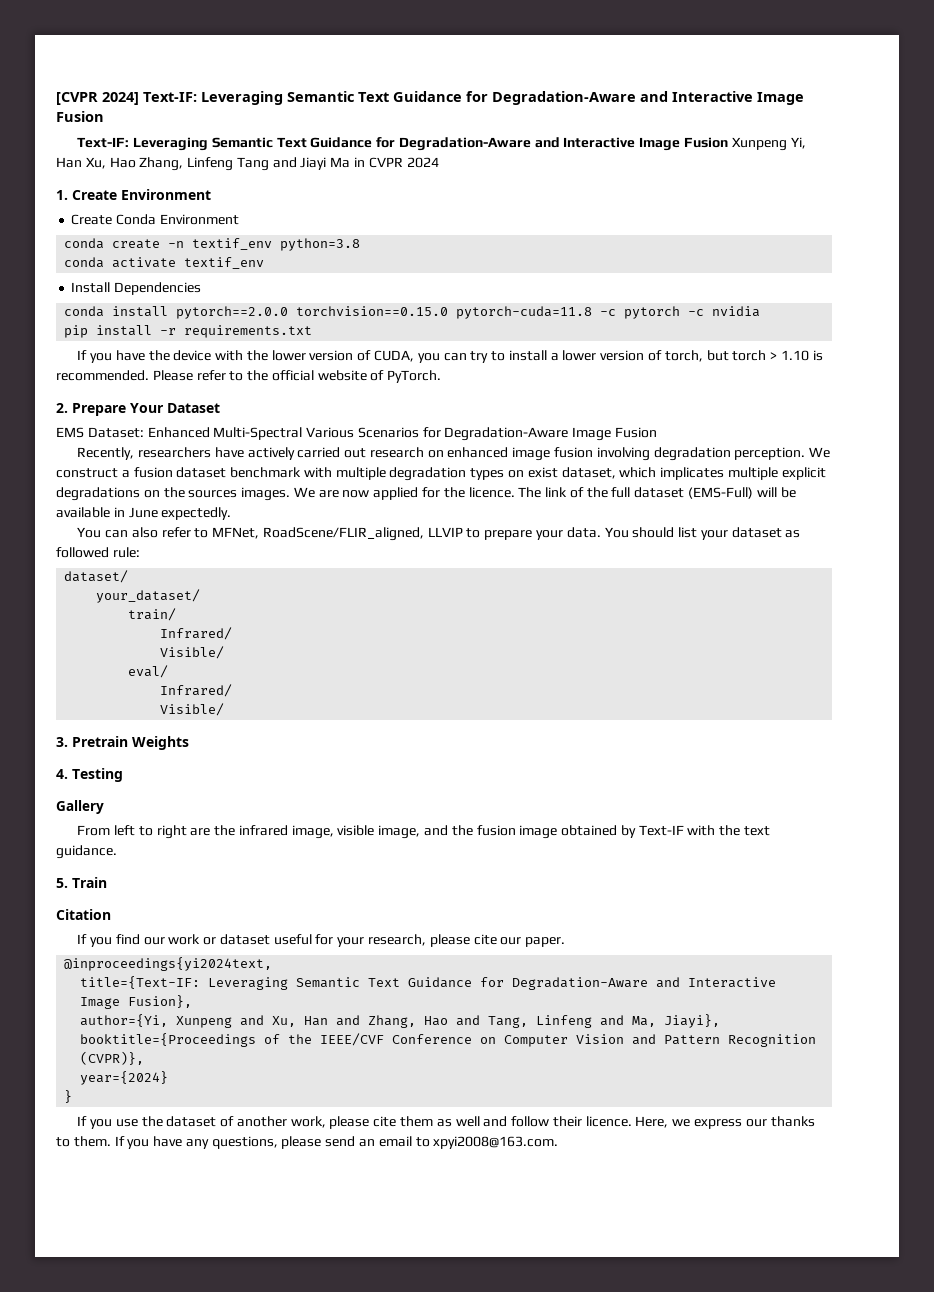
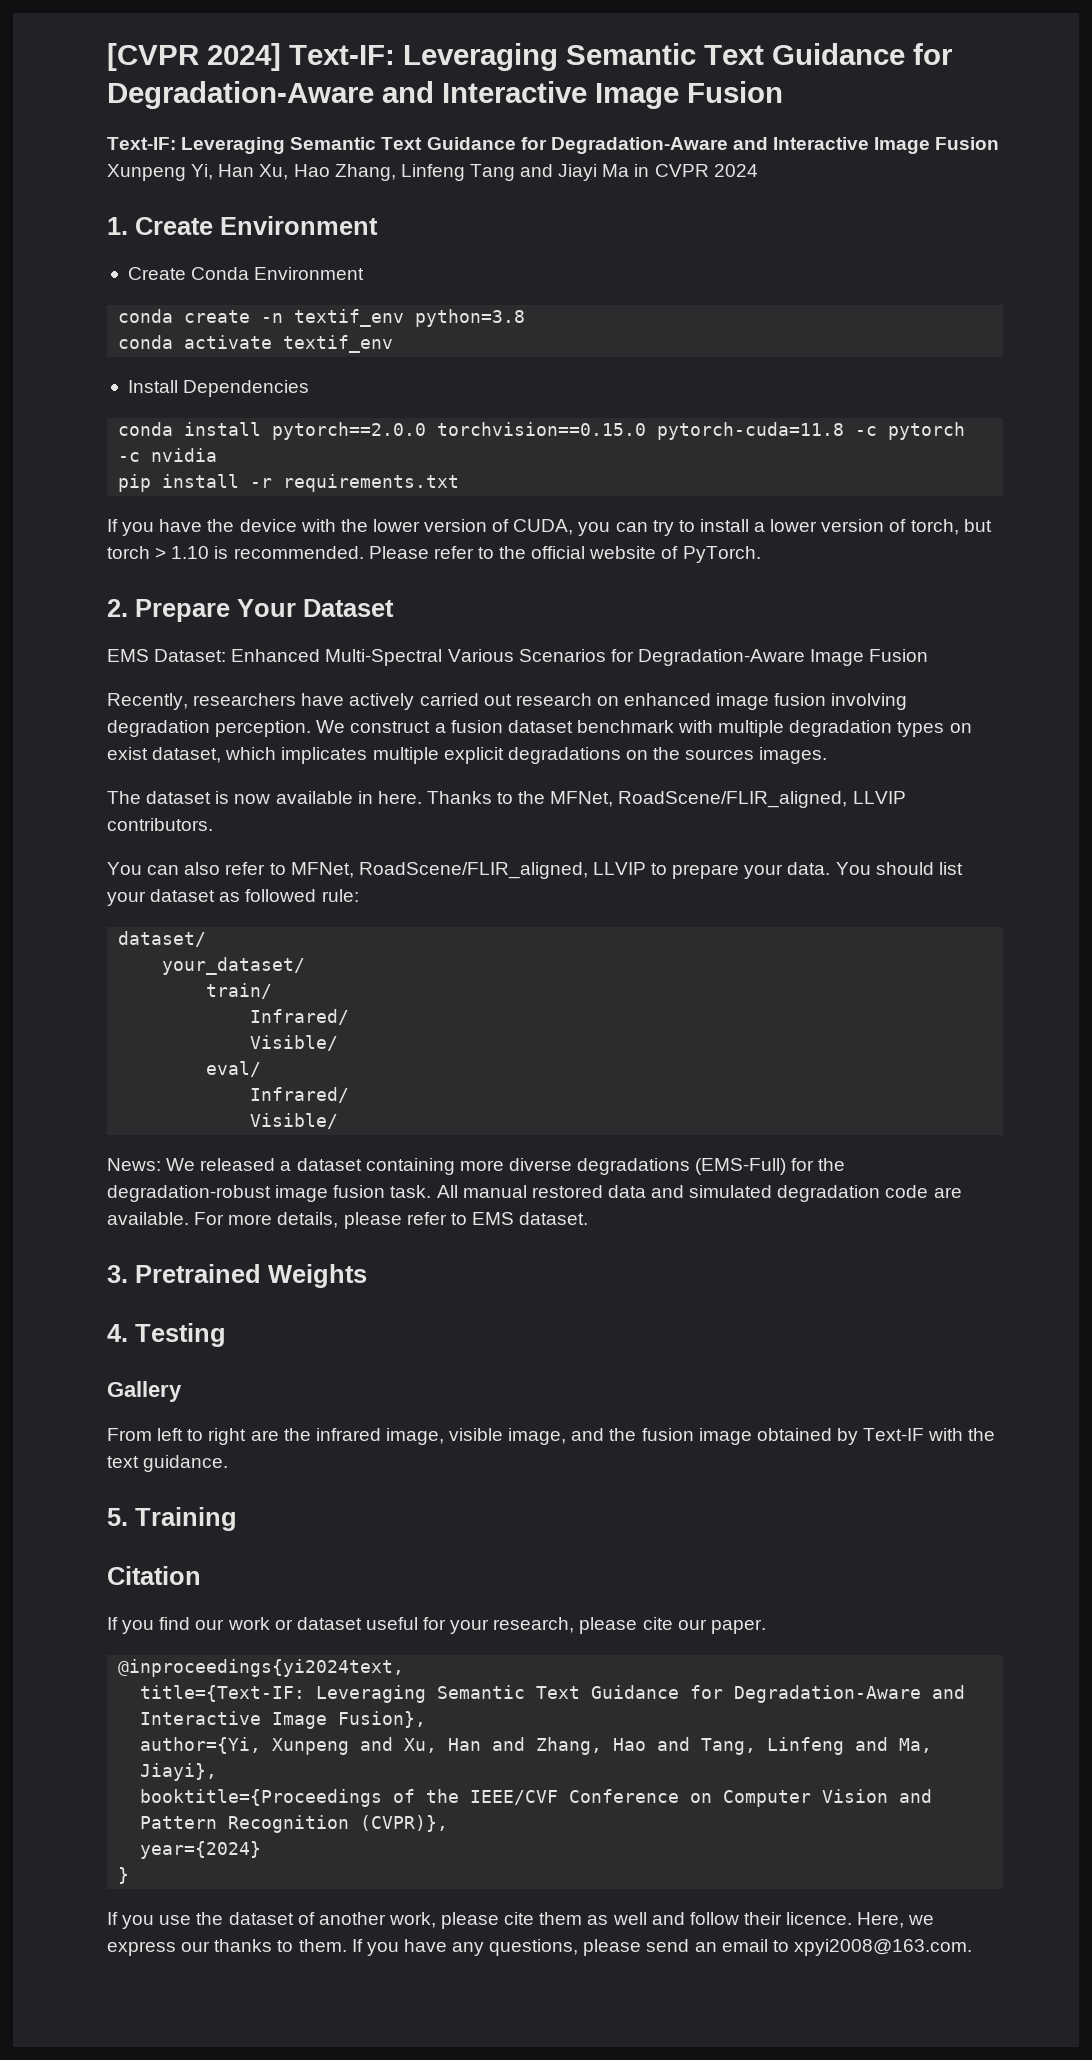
- We construct a fusion dataset benchmark with multiple degradation types on exist dataset, which implicates multiple explicit degradations on the sources images. We are now applied for the licence. The link of the full dataset (EMS-Full) will be available in June expectedly.
+ We construct a fusion dataset benchmark with multiple degradation types on exist dataset, which implicates multiple explicit degradations on the sources images.
+ The dataset is now available in here. Thanks to the MFNet, RoadScene/FLIR_aligned, LLVIP contributors.
+ News: We released a dataset containing more diverse degradations (EMS-Full) for the degradation-robust image fusion task. All manual restored data and simulated degradation code are available. For more details, please refer to EMS dataset.
- 3. Pretrain Weights
+ 3. Pretrained Weights
- 5. Train
+ 5. Training

